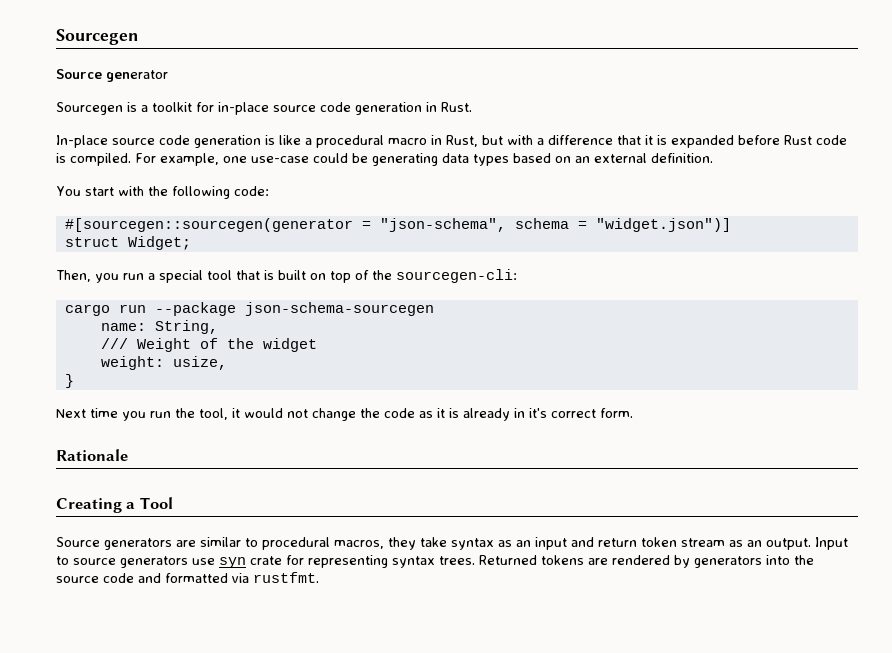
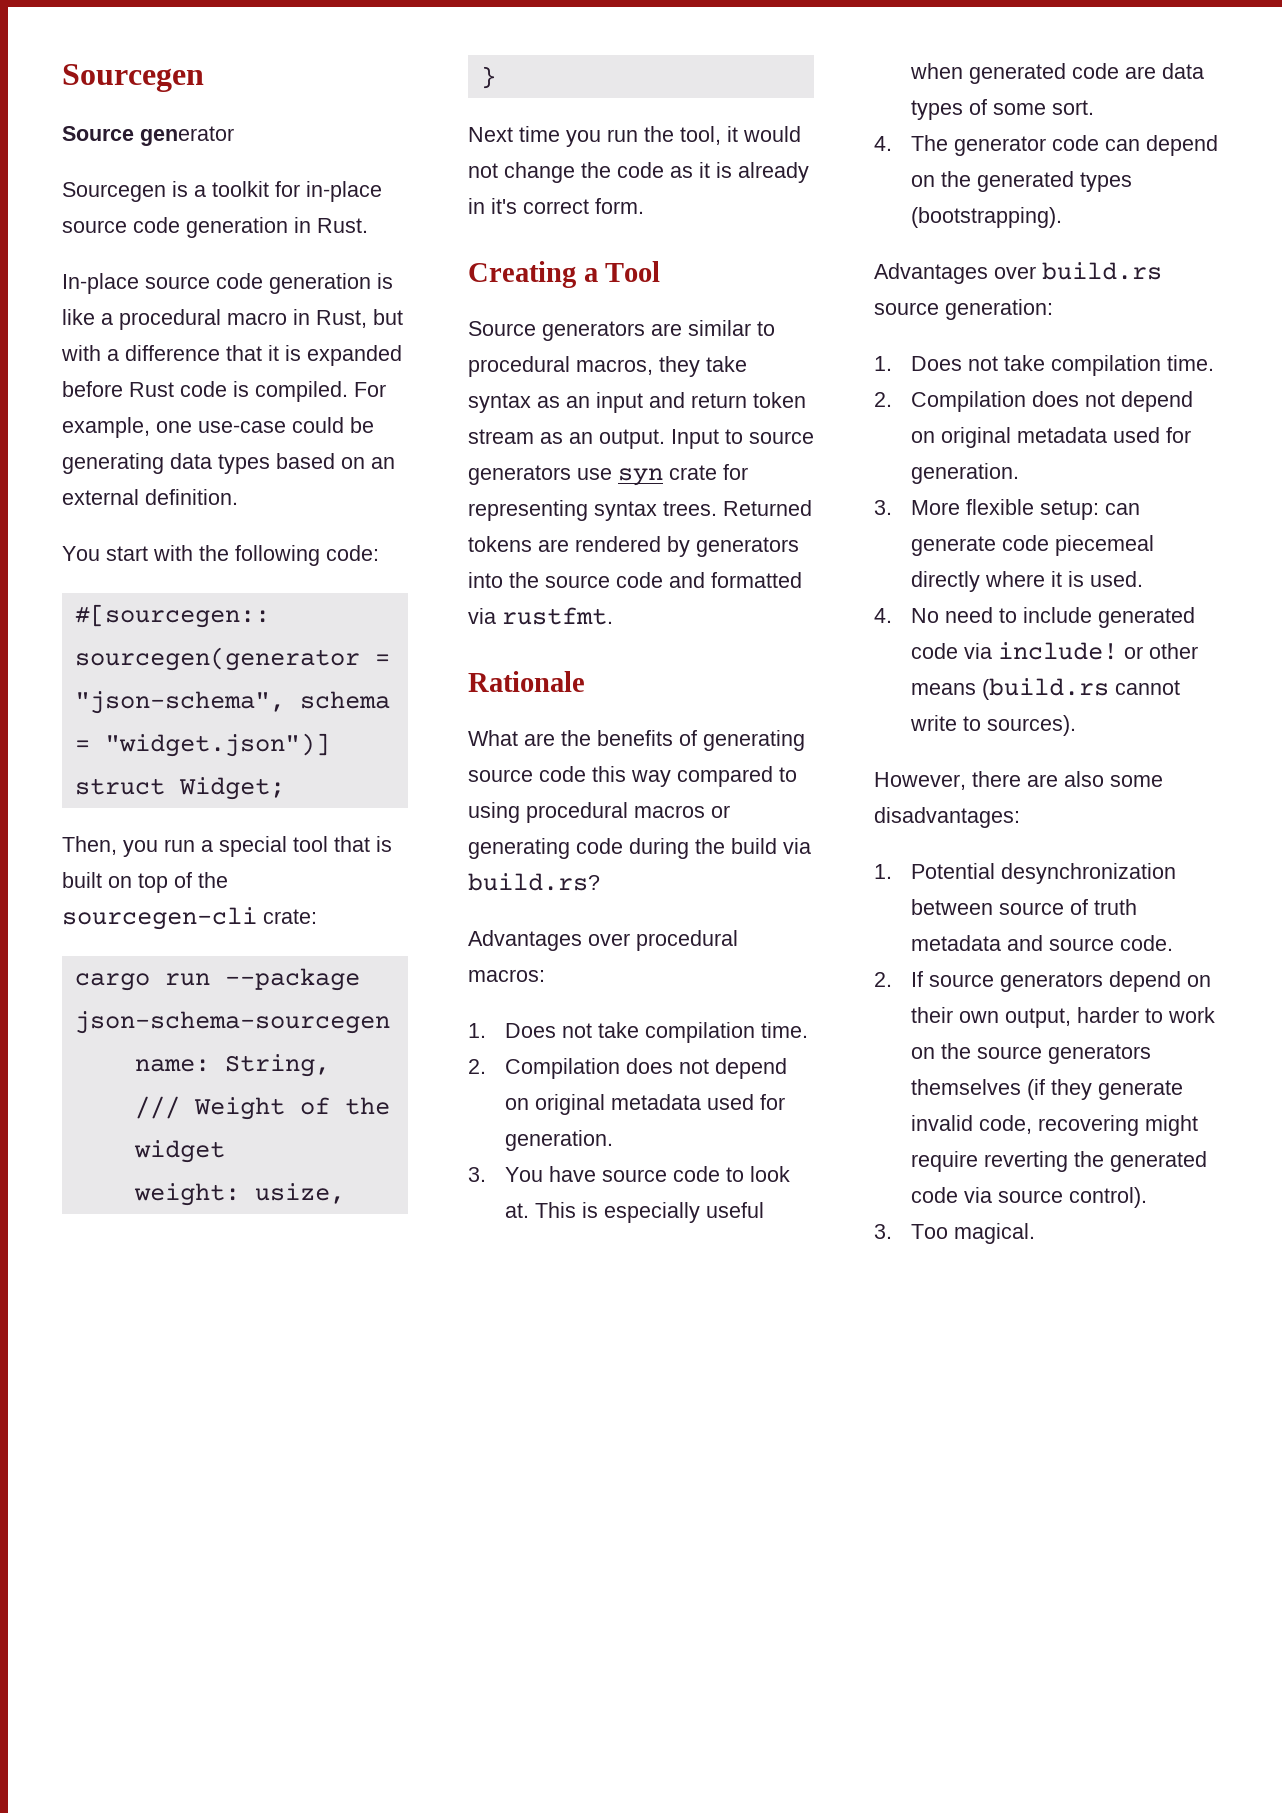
- Then, you run a special tool that is built on top of the sourcegen-cli:
+ Then, you run a special tool that is built on top of the sourcegen-cli crate:
- Rationale
+ Rationale
+ What are the benefits of generating source code this way compared to using procedural macros or generating code during the build via build.rs?
+ Advantages over procedural macros:
+ 1. Does not take compilation time.
+ 2. Compilation does not depend on original metadata used for generation.
+ 3. You have source code to look at. This is especially useful when generated code are data types of some sort.
+ 4. The generator code can depend on the generated types (bootstrapping).
+ Advantages over build.rs source generation:
+ 1. Does not take compilation time.
+ 2. Compilation does not depend on original metadata used for generation.
+ 3. More flexible setup: can generate code piecemeal directly where it is used.
+ 4. No need to include generated code via include! or other means (build.rs cannot write to sources).
+ However, there are also some disadvantages:
+ 1. Potential desynchronization between source of truth metadata and source code.
+ 2. If source generators depend on their own output, harder to work on the source generators themselves (if they generate invalid code, recovering might require reverting the generated code via source control).
+ 3. Too magical.

